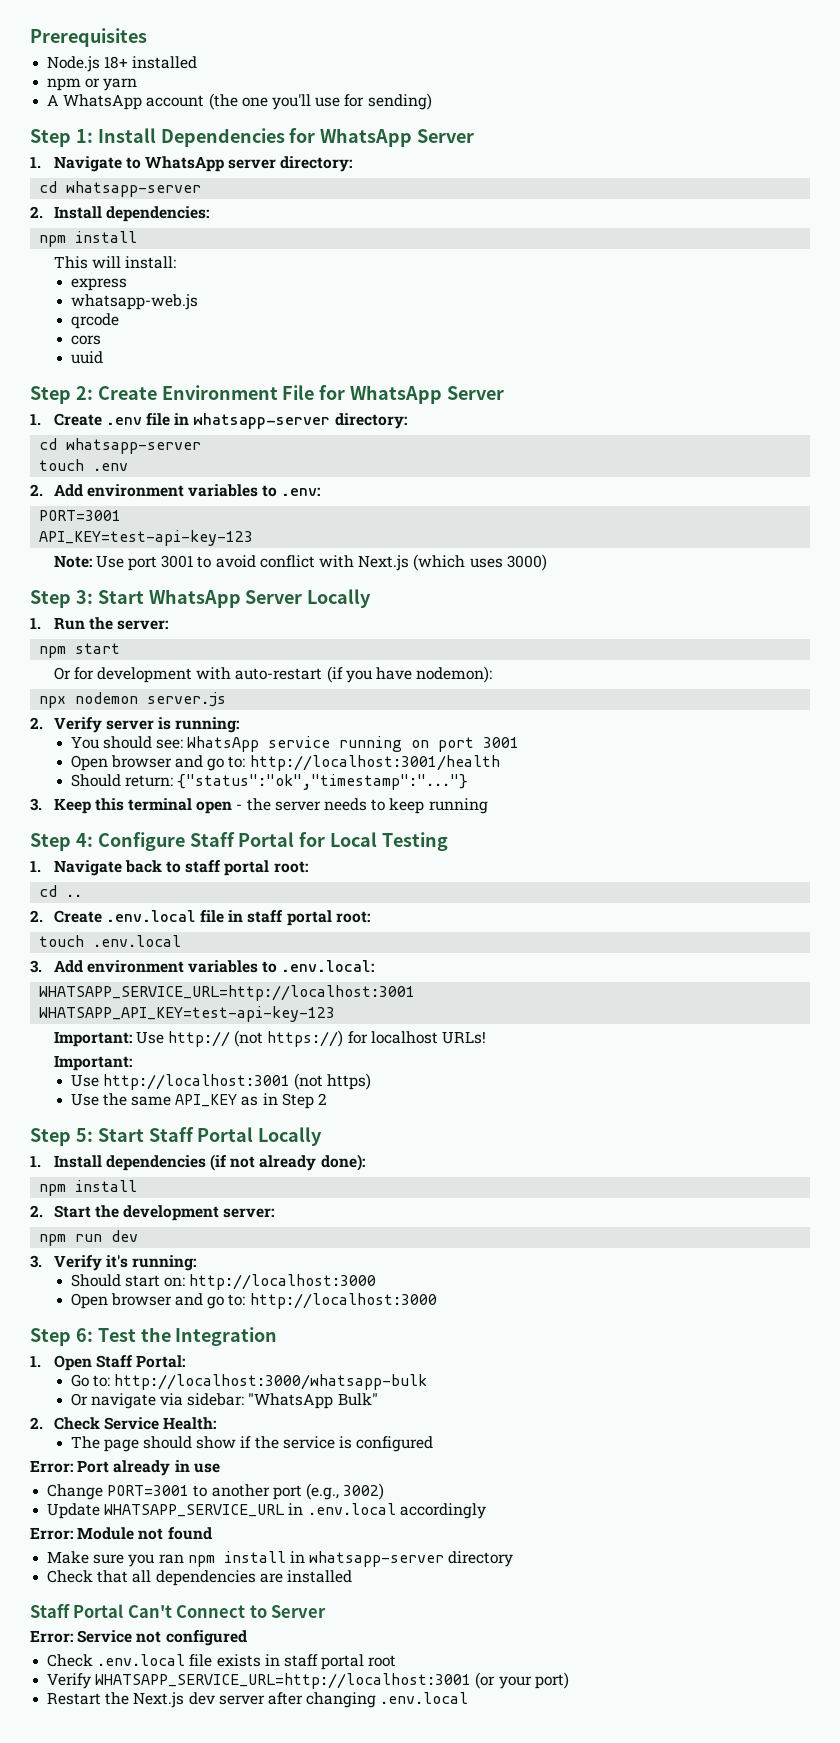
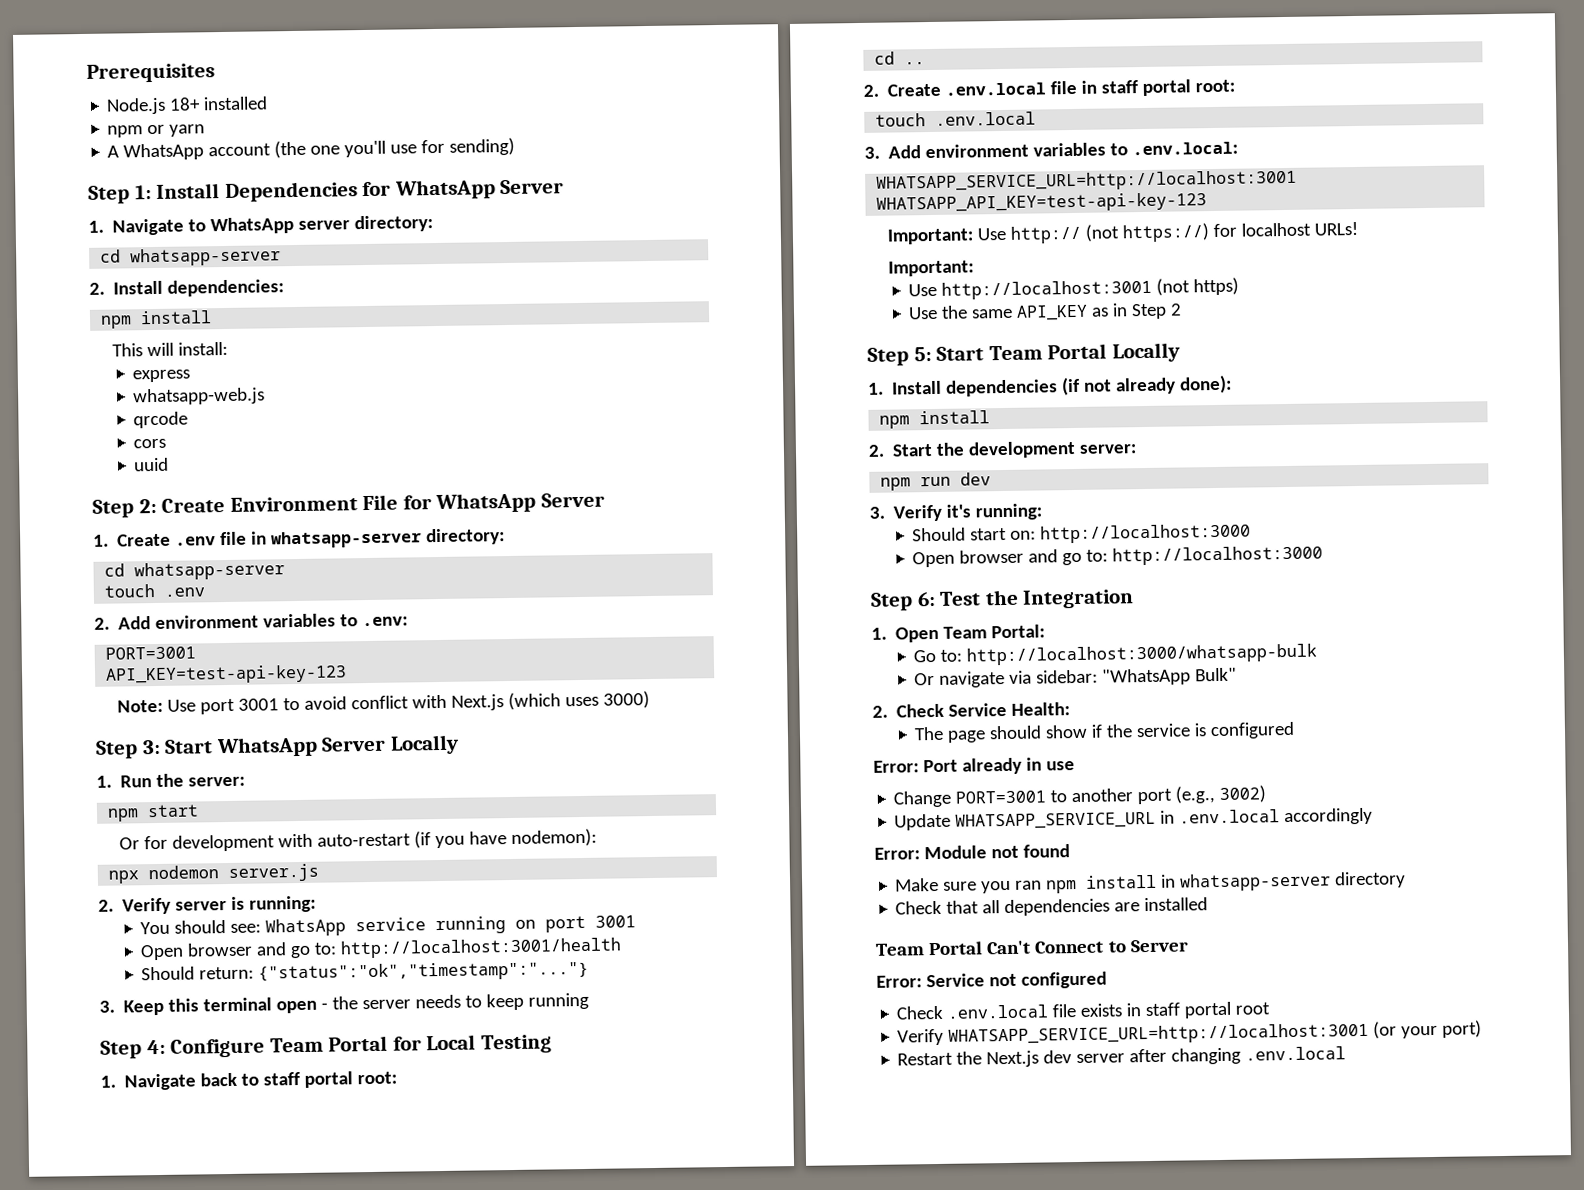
- Step 4: Configure Staff Portal for Local Testing
+ Step 4: Configure Team Portal for Local Testing
- Step 5: Start Staff Portal Locally
+ Step 5: Start Team Portal Locally
- 1. Open Staff Portal:
+ 1. Open Team Portal:
- Staff Portal Can't Connect to Server
+ Team Portal Can't Connect to Server

